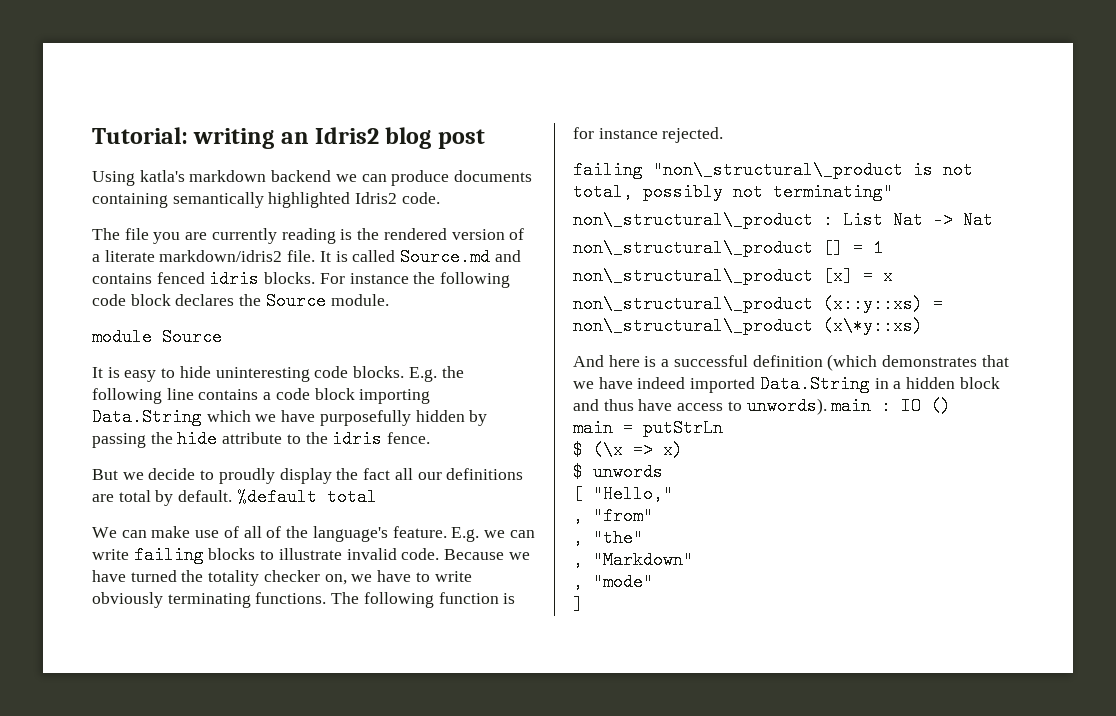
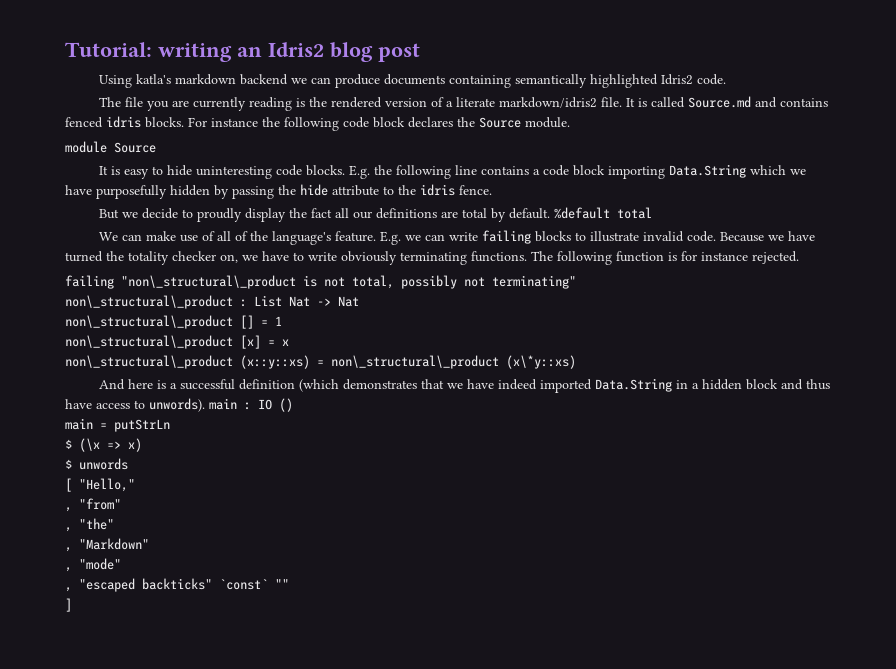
+ , "escaped backticks" `const` ""

